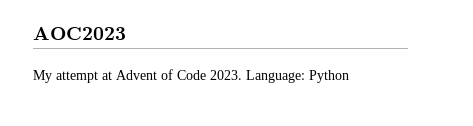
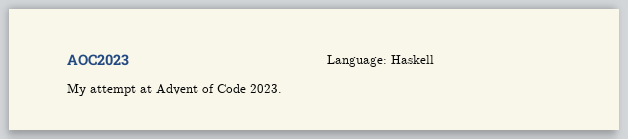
- Language: Python
+ Language: Haskell

